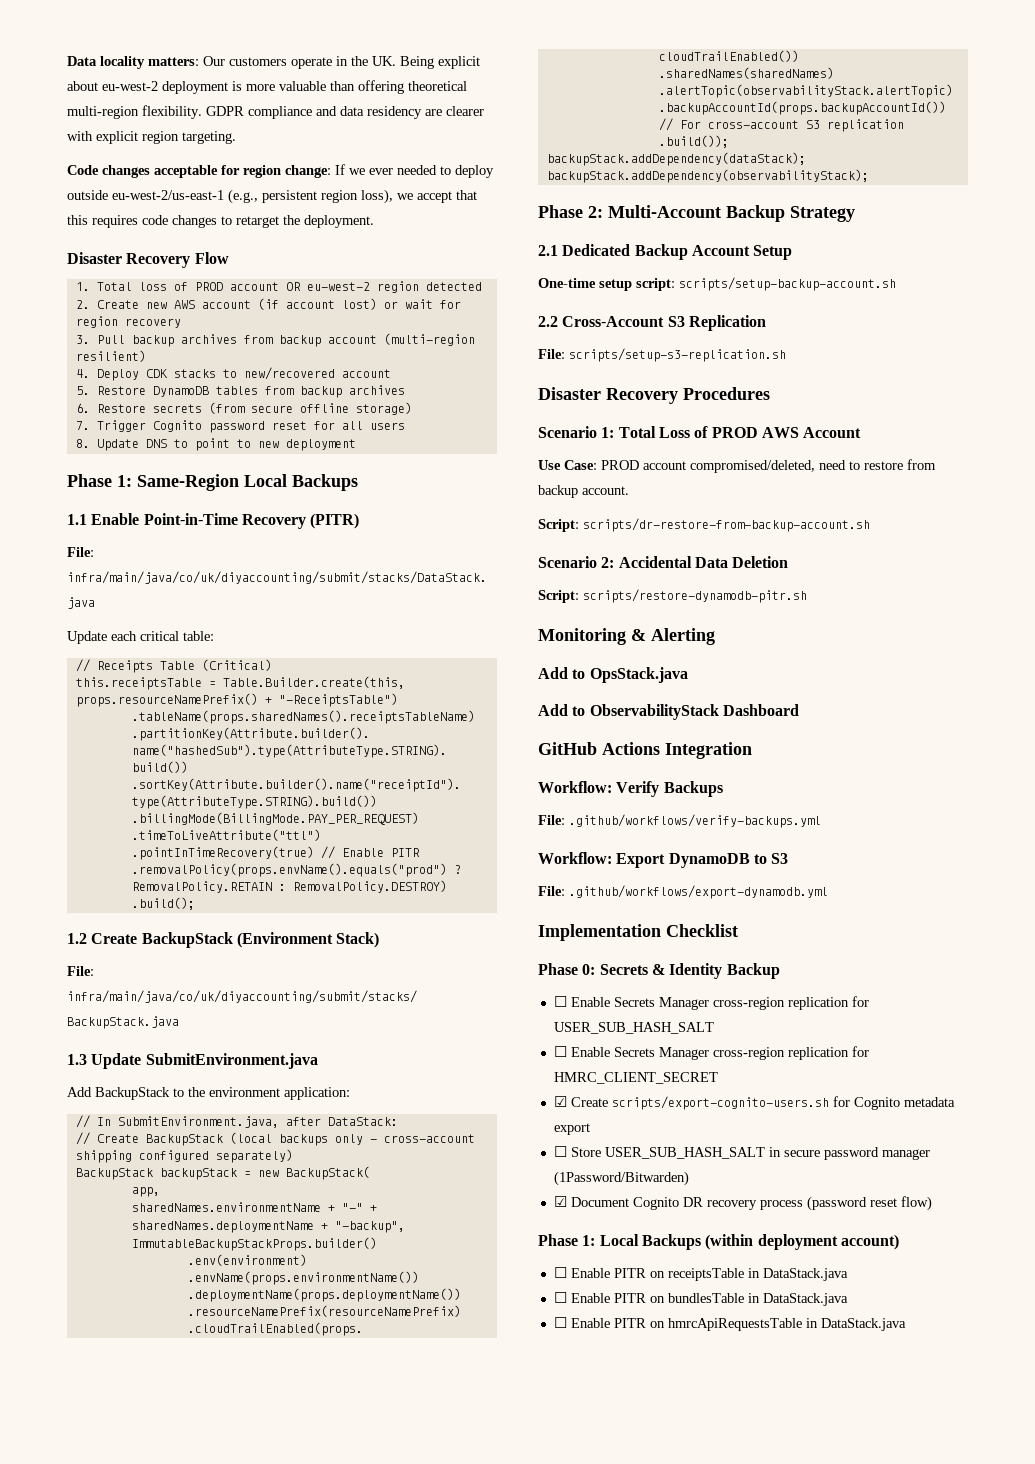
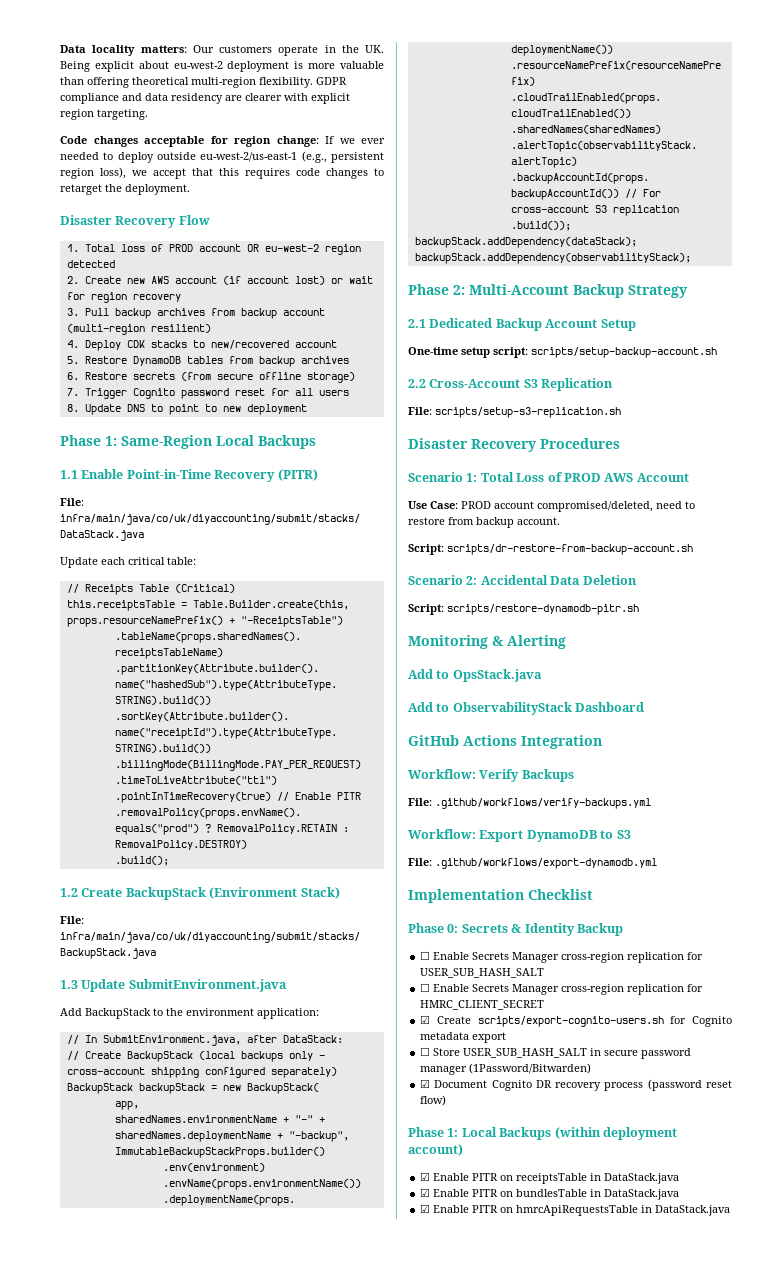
- ☐ Enable PITR on receiptsTable in DataStack.java
+ ☑ Enable PITR on receiptsTable in DataStack.java
- ☐ Enable PITR on bundlesTable in DataStack.java
+ ☑ Enable PITR on bundlesTable in DataStack.java
- ☐ Enable PITR on hmrcApiRequestsTable in DataStack.java
+ ☑ Enable PITR on hmrcApiRequestsTable in DataStack.java

